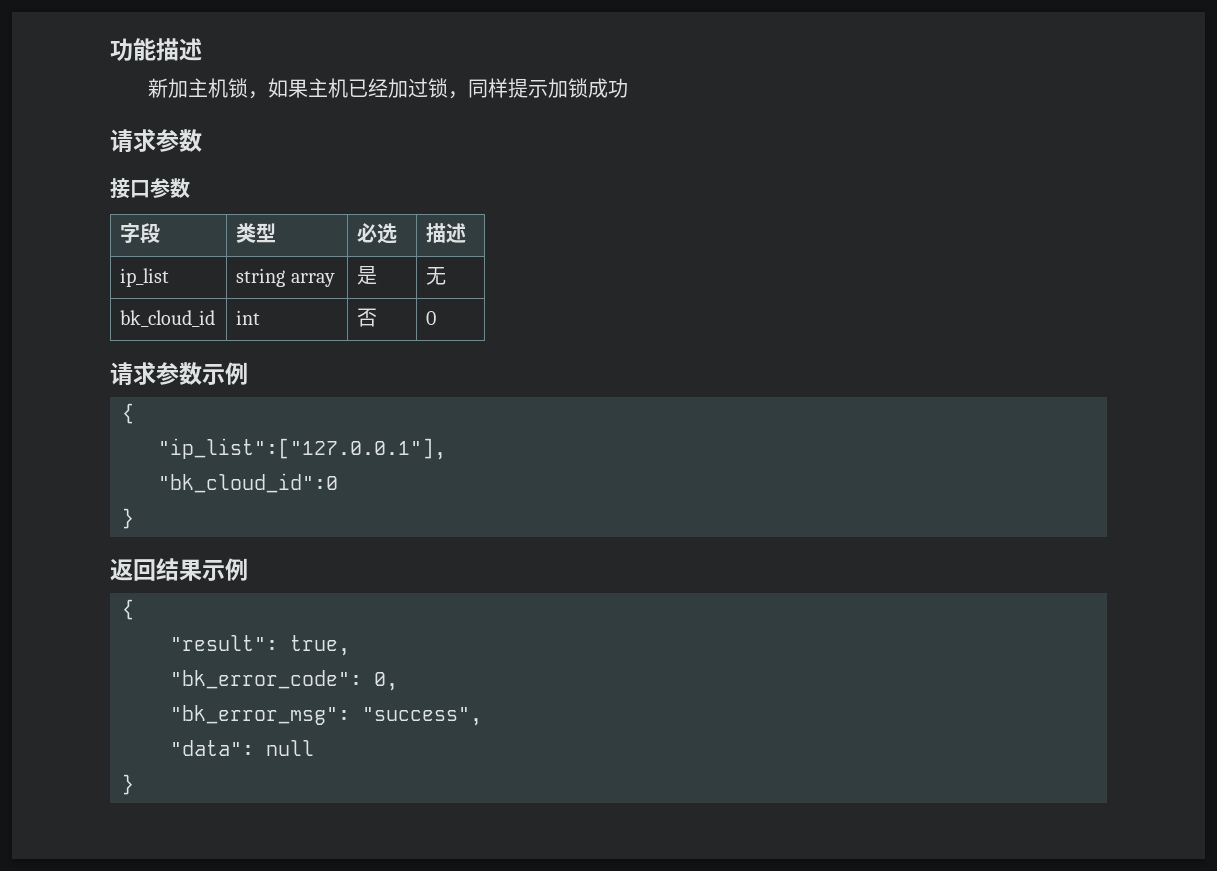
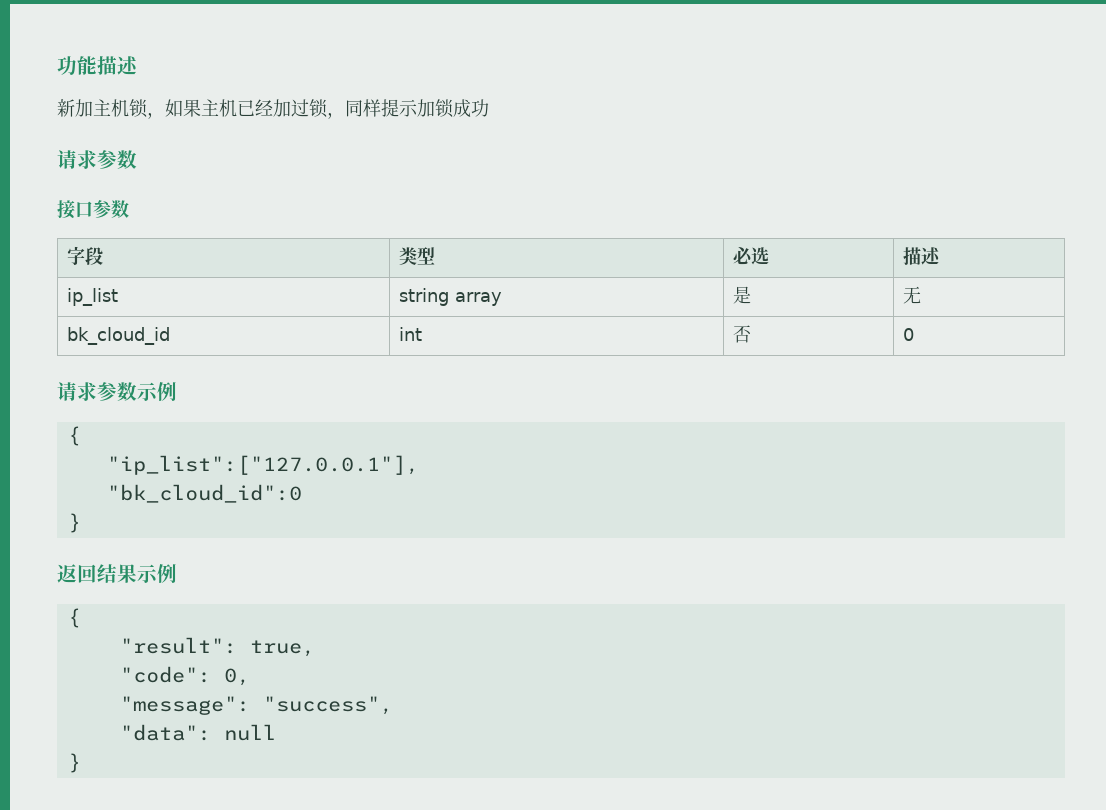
- "bk_error_code": 0,
+ "code": 0,
- "bk_error_msg": "success",
+ "message": "success",

